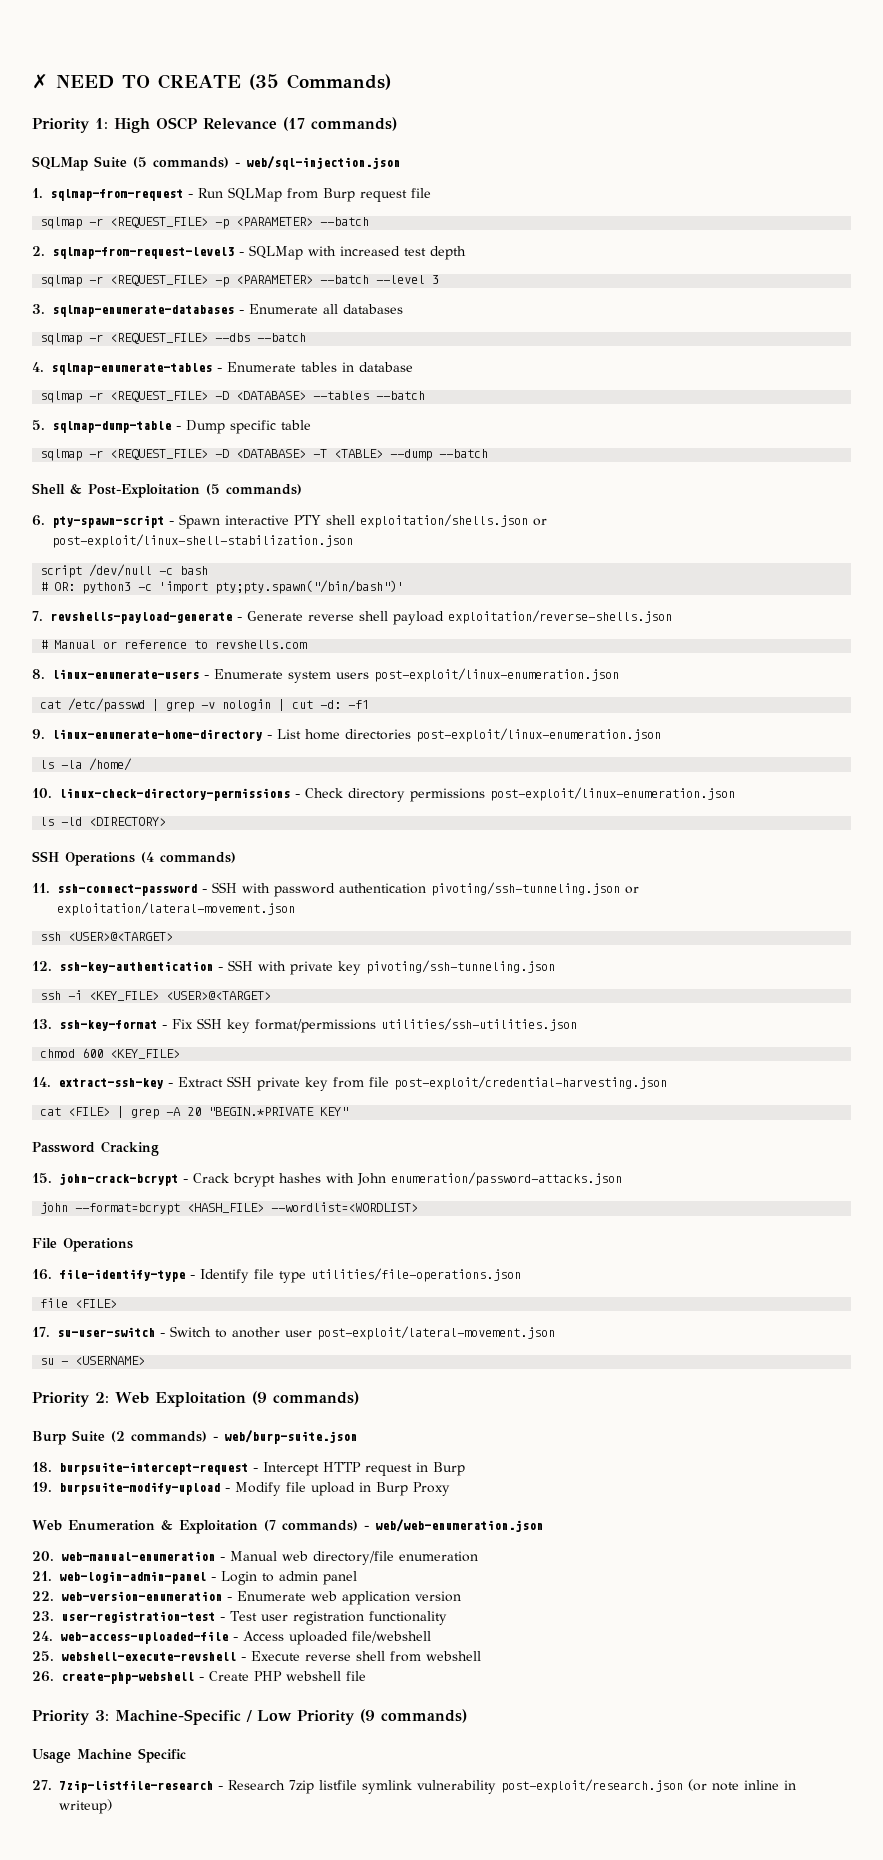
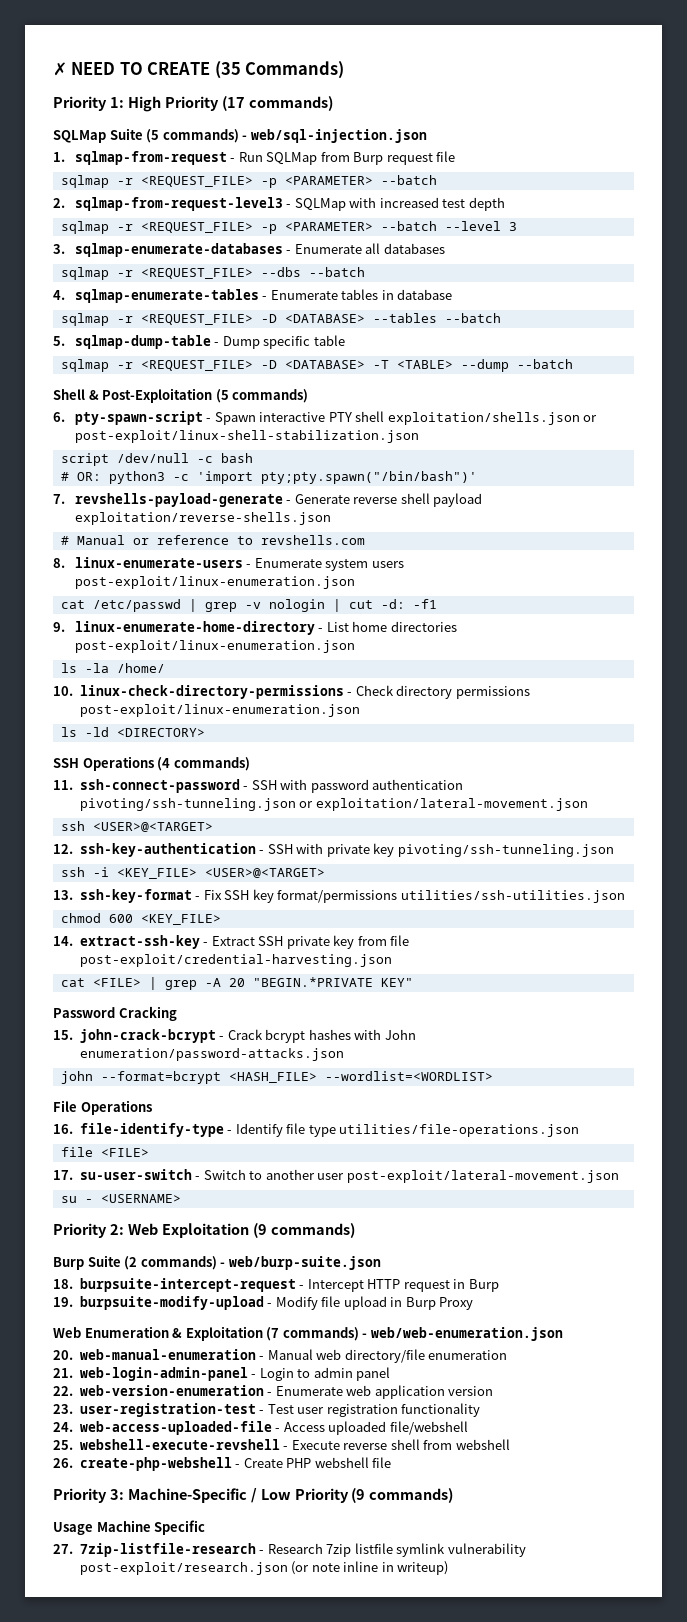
- Priority 1: High OSCP Relevance (17 commands)
+ Priority 1: High Priority (17 commands)

